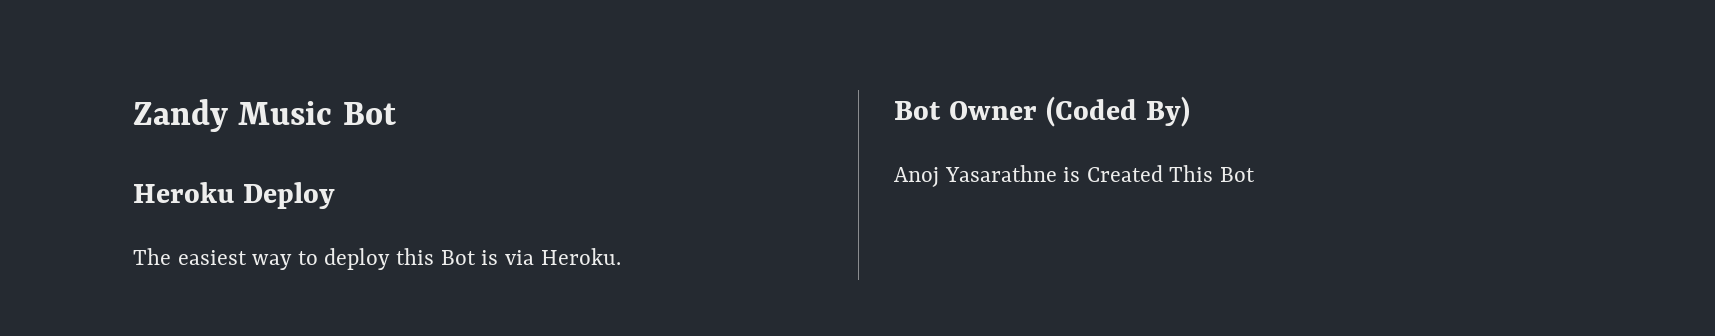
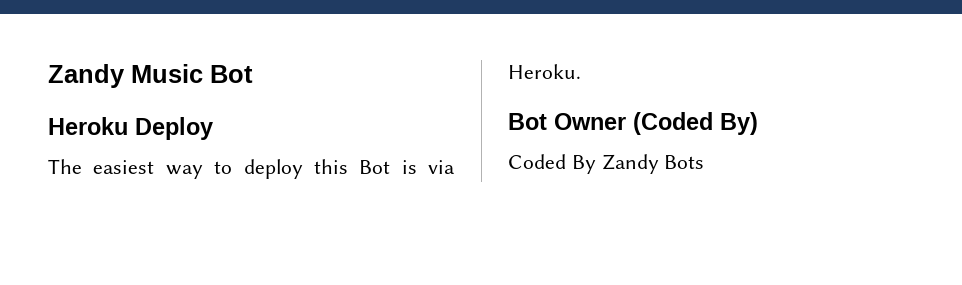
- Anoj Yasarathne is Created This Bot
+ Coded By Zandy Bots

